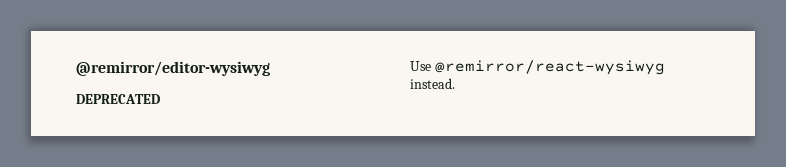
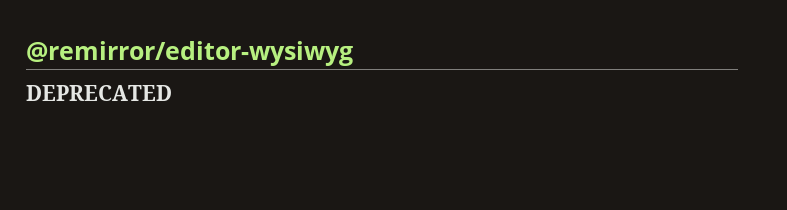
- Use @remirror/react-wysiwyg instead.

